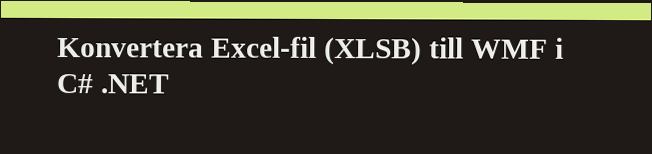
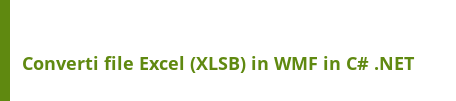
- Konvertera Excel-fil (XLSB) till WMF i C# .NET
+ Converti file Excel (XLSB) in WMF in C# .NET

